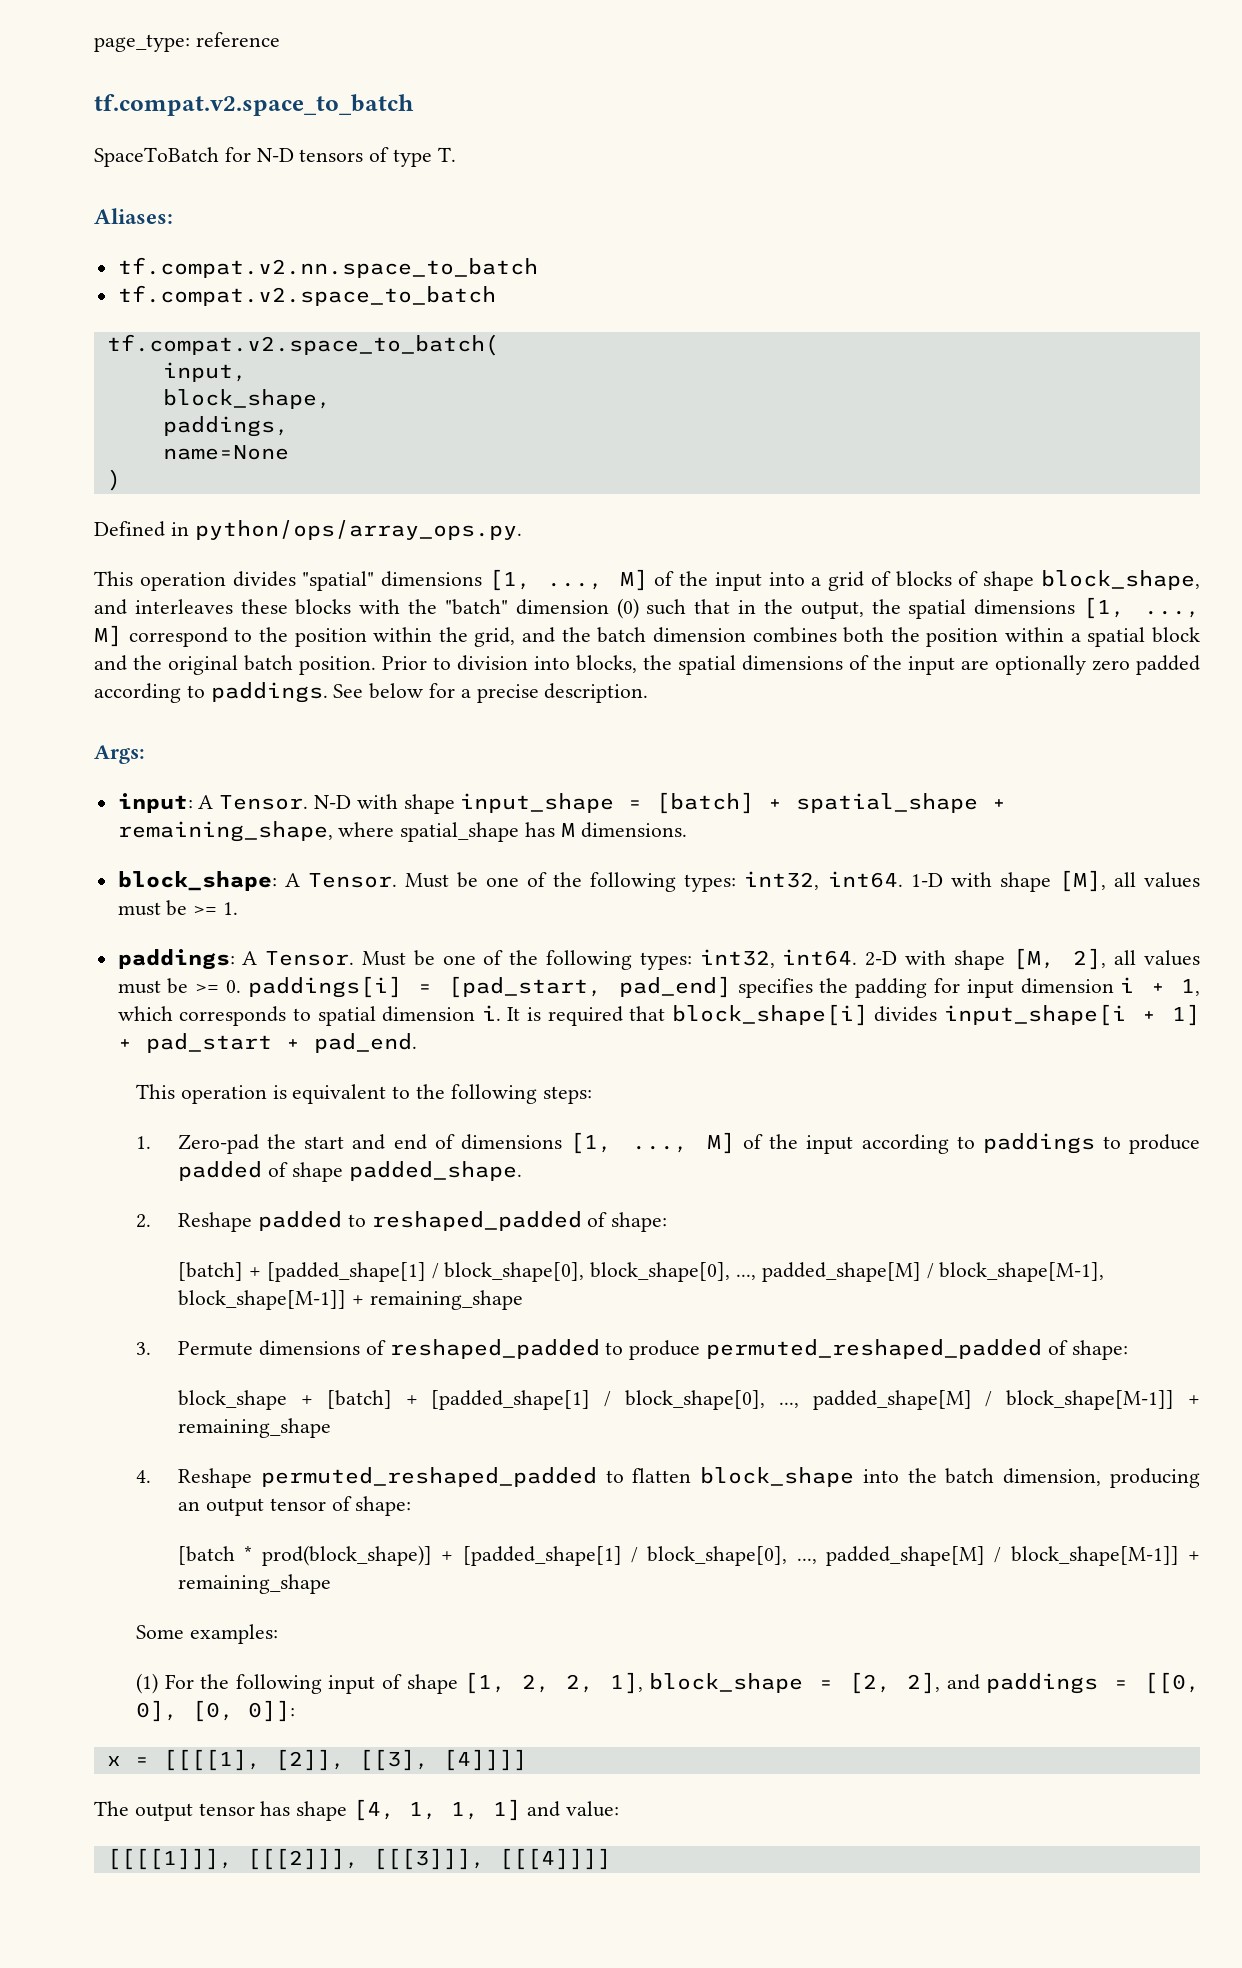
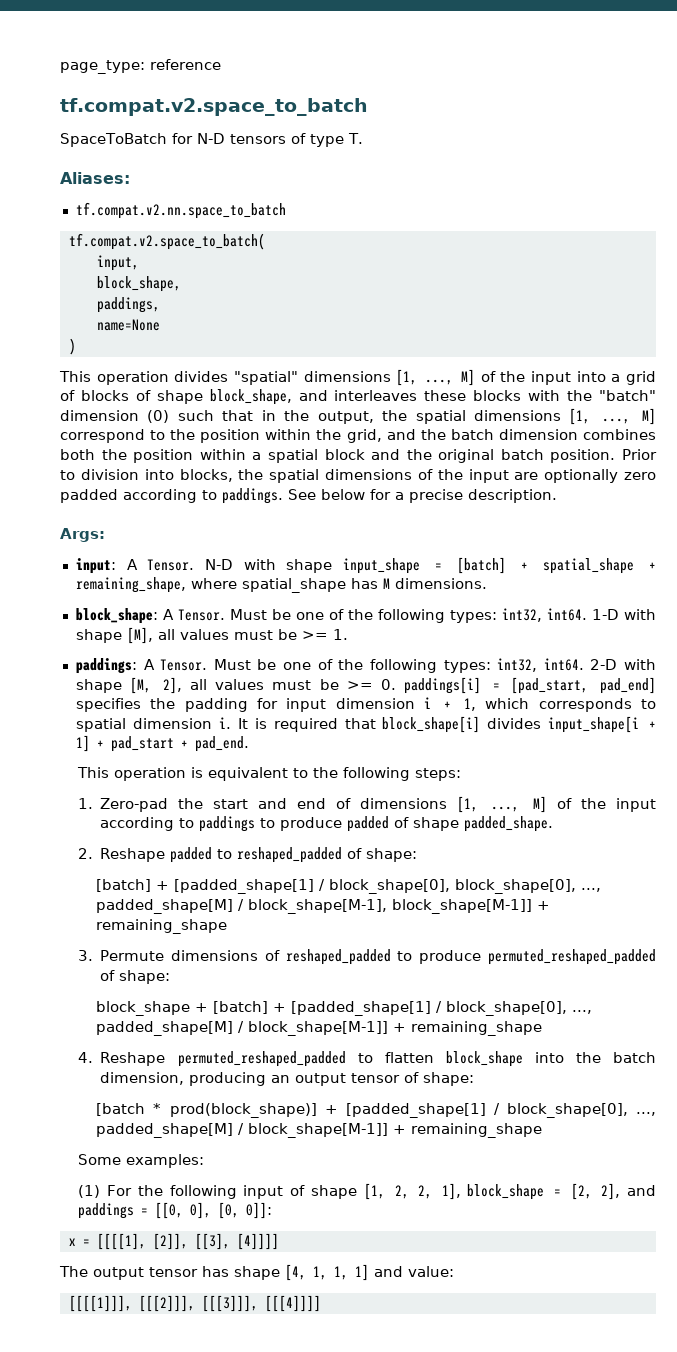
  tf.compat.v2.nn.space_to_batch
- tf.compat.v2.space_to_batch
- Defined in python/ops/array_ops.py.

